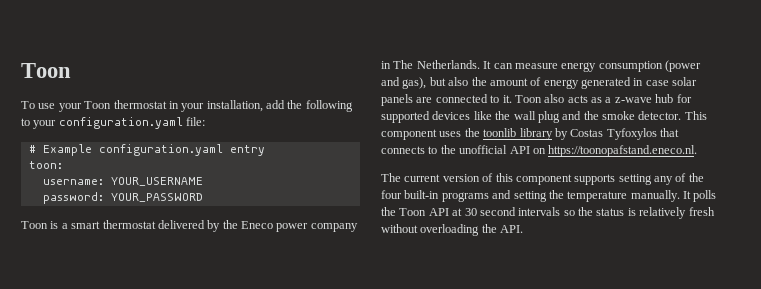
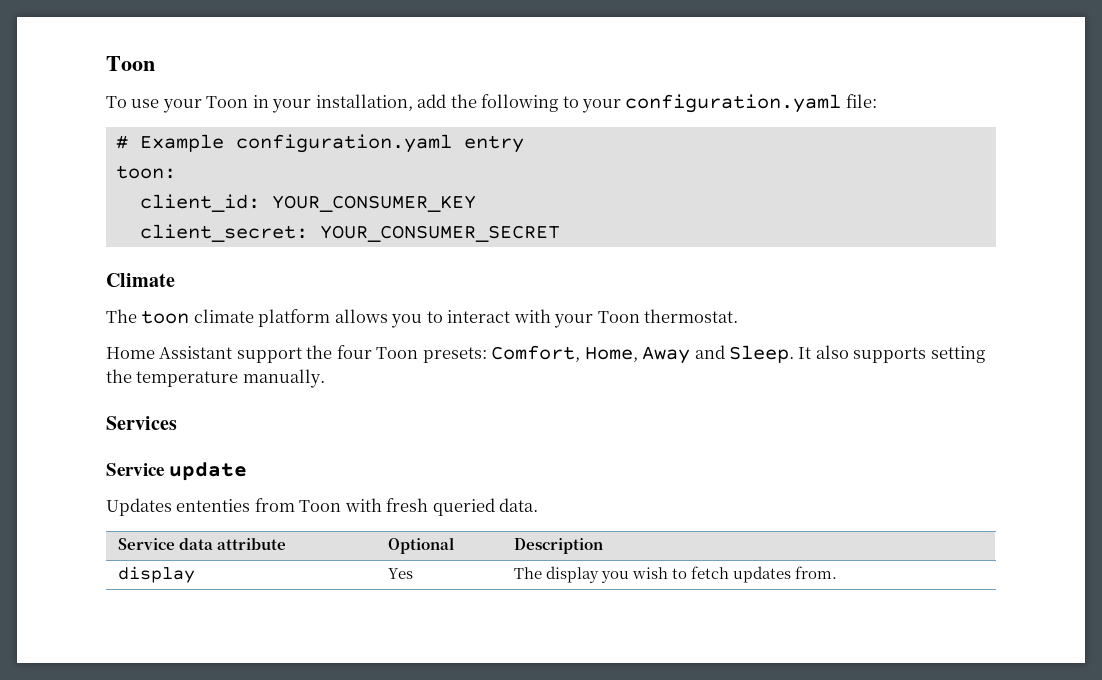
- To use your Toon thermostat in your installation, add the following to your configuration.yaml file:
+ To use your Toon in your installation, add the following to your configuration.yaml file:
- username: YOUR_USERNAME
- password: YOUR_PASSWORD
- Toon is a smart thermostat delivered by the Eneco power company in The Netherlands. It can measure energy consumption (power and gas), but also the amount of energy generated in case solar panels are connected to it. Toon also acts as a z-wave hub for supported devices like the wall plug and the smoke detector. This component uses the toonlib library by Costas Tyfoxylos that connects to the unofficial API on https://toonopafstand.eneco.nl.
- The current version of this component supports setting any of the four built-in programs and setting the temperature manually. It polls the Toon API at 30 second intervals so the status is relatively fresh without overloading the API.
+ client_id: YOUR_CONSUMER_KEY
+ client_secret: YOUR_CONSUMER_SECRET
+ Climate
+ The toon climate platform allows you to interact with your Toon thermostat.
+ Home Assistant support the four Toon presets: Comfort, Home, Away and Sleep. It also supports setting the temperature manually.
+ Services
+ Service update
+ Updates ententies from Toon with fresh queried data.
+ Service data attribute | Optional | Description
+ display | Yes | The display you wish to fetch updates from.

